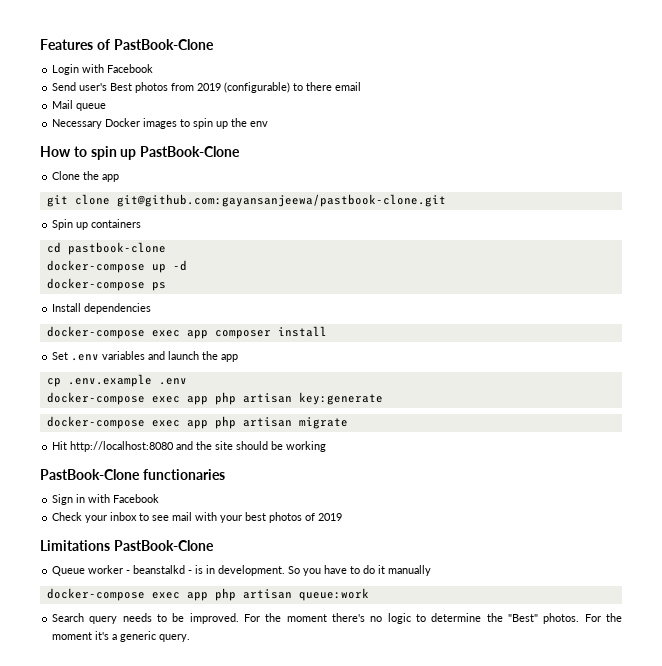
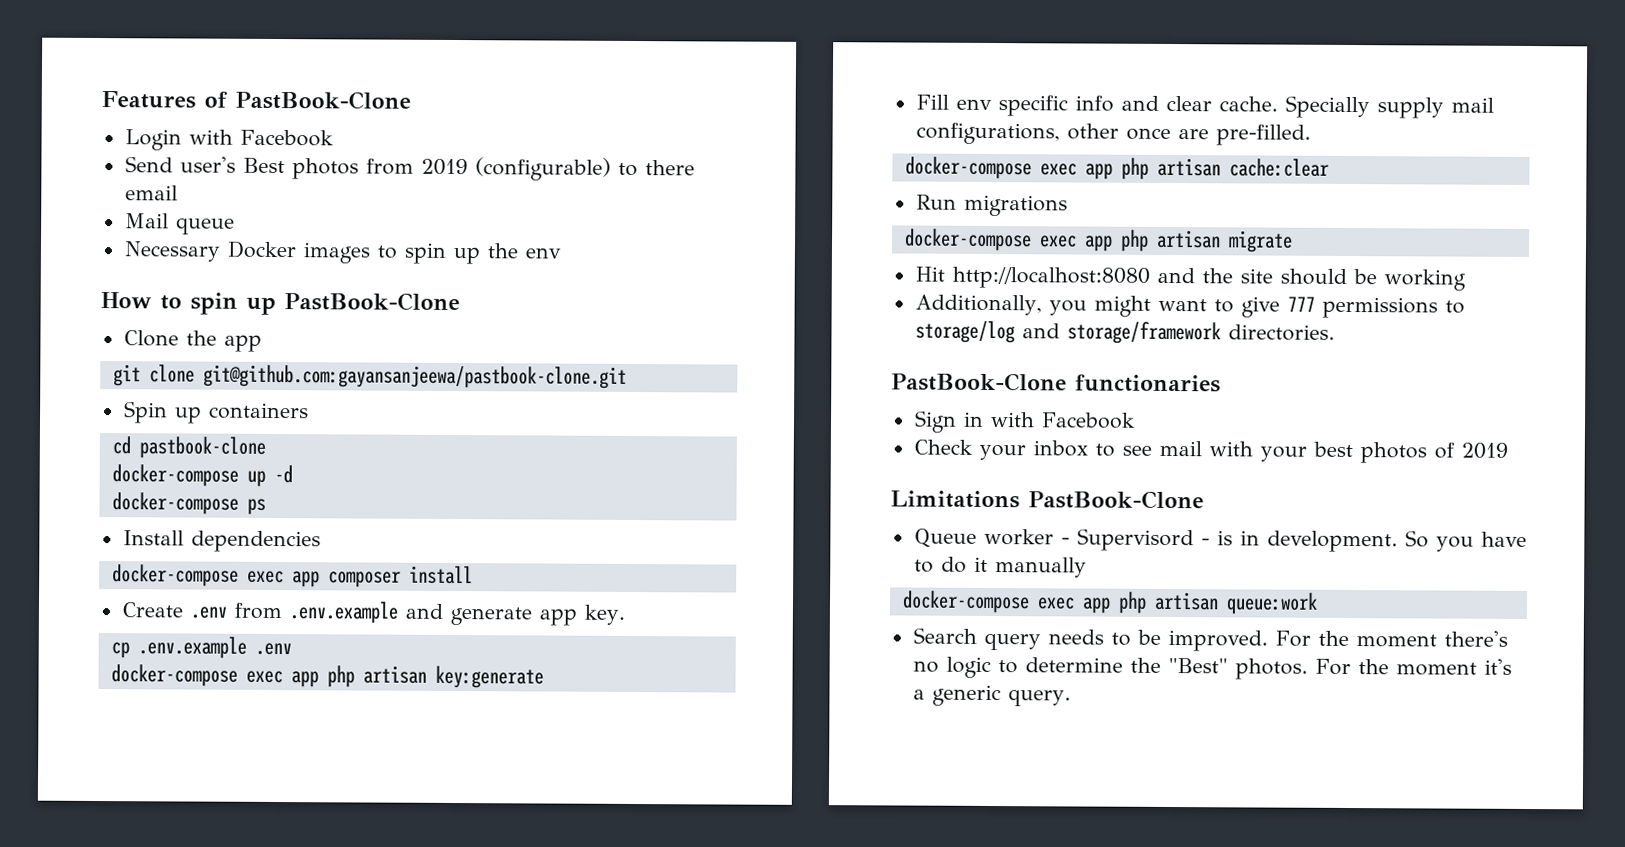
- Set .env variables and launch the app
+ Create .env from .env.example and generate app key.
+ Fill env specific info and clear cache. Specially supply mail configurations, other once are pre-filled.
+ docker-compose exec app php artisan cache:clear
+ Run migrations
+ Additionally, you might want to give 777 permissions to storage/log and storage/framework directories.
- Queue worker - beanstalkd - is in development.
+ Queue worker - Supervisord - is in development.

